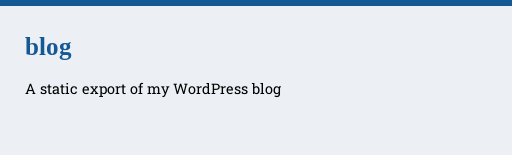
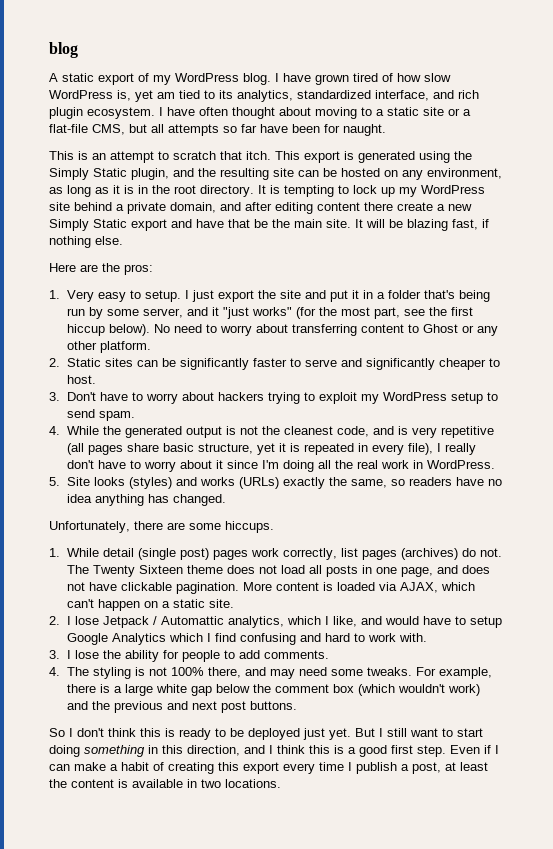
- A static export of my WordPress blog
+ A static export of my WordPress blog. I have grown tired of how slow WordPress is, yet am tied to its analytics, standardized interface, and rich plugin ecosystem. I have often thought about moving to a static site or a flat-file CMS, but all attempts so far have been for naught.
+ This is an attempt to scratch that itch. This export is generated using the Simply Static plugin, and the resulting site can be hosted on any environment, as long as it is in the root directory. It is tempting to lock up my WordPress site behind a private domain, and after editing content there create a new Simply Static export and have that be the main site. It will be blazing fast, if nothing else.
+ Here are the pros:
+ 1. Very easy to setup. I just export the site and put it in a folder that's being run by some server, and it "just works" (for the most part, see the first hiccup below). No need to worry about transferring content to Ghost or any other platform.
+ 2. Static sites can be significantly faster to serve and significantly cheaper to host.
+ 3. Don't have to worry about hackers trying to exploit my WordPress setup to send spam.
+ 4. While the generated output is not the cleanest code, and is very repetitive (all pages share basic structure, yet it is repeated in every file), I really don't have to worry about it since I'm doing all the real work in WordPress.
+ 5. Site looks (styles) and works (URLs) exactly the same, so readers have no idea anything has changed.
+ Unfortunately, there are some hiccups.
+ 1. While detail (single post) pages work correctly, list pages (archives) do not. The Twenty Sixteen theme does not load all posts in one page, and does not have clickable pagination. More content is loaded via AJAX, which can't happen on a static site.
+ 2. I lose Jetpack / Automattic analytics, which I like, and would have to setup Google Analytics which I find confusing and hard to work with.
+ 3. I lose the ability for people to add comments.
+ 4. The styling is not 100% there, and may need some tweaks. For example, there is a large white gap below the comment box (which wouldn't work) and the previous and next post buttons.
+ So I don't think this is ready to be deployed just yet. But I still want to start doing something in this direction, and I think this is a good first step. Even if I can make a habit of creating this export every time I publish a post, at least the content is available in two locations.

